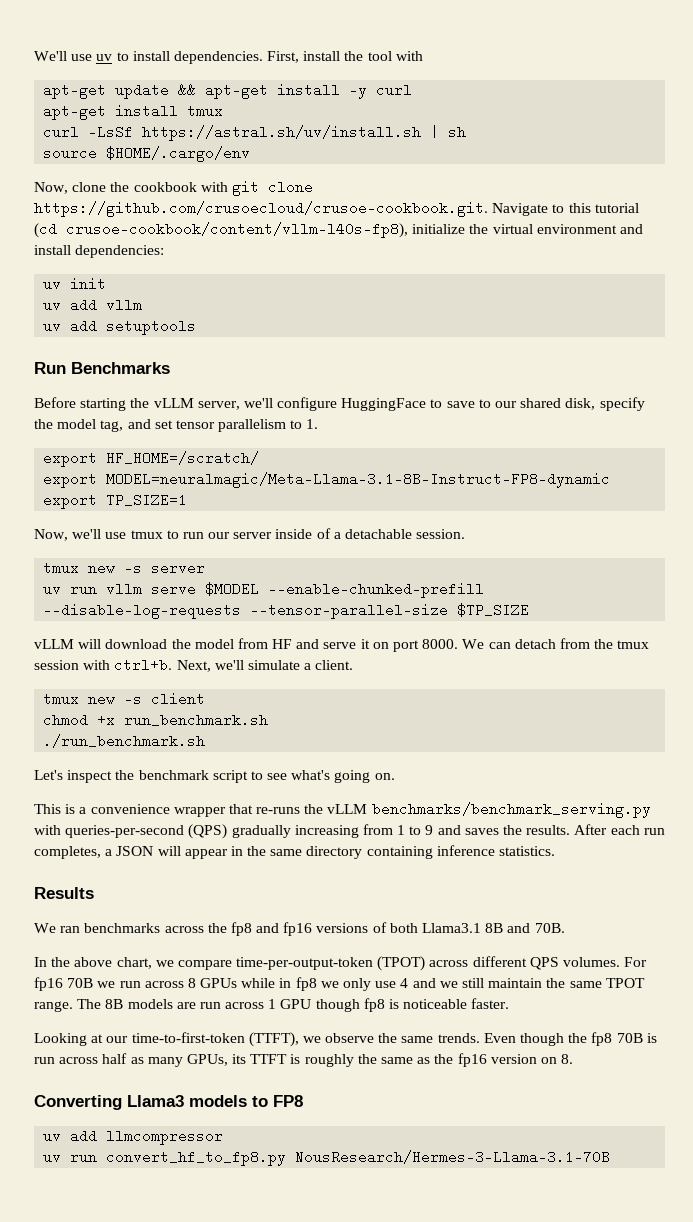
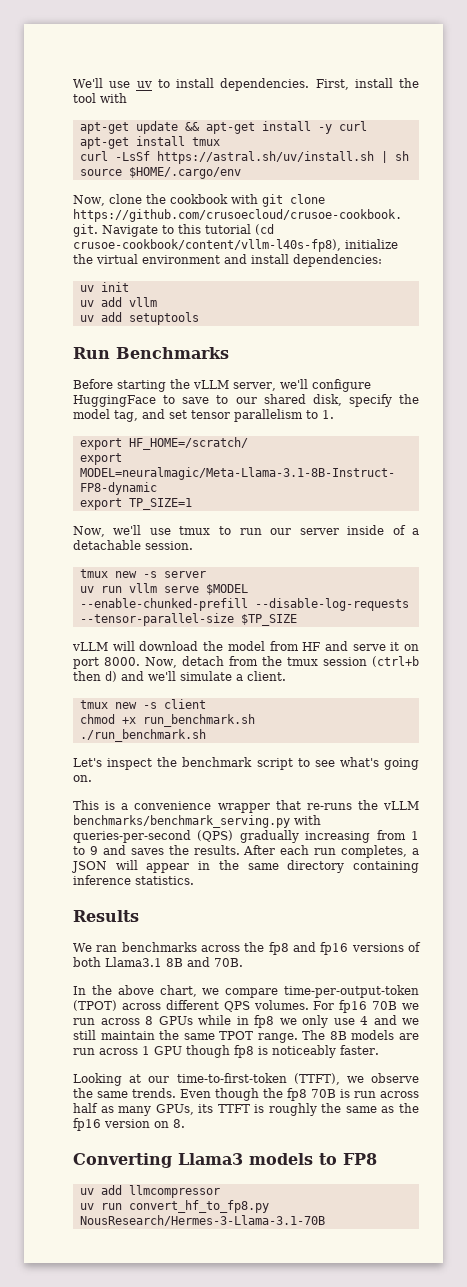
- We can detach from the tmux session with ctrl+b. Next, we'll simulate a client.
+ Now, detach from the tmux session (ctrl+b then d) and we'll simulate a client.
- The 8B models are run across 1 GPU though fp8 is noticeable faster.
+ The 8B models are run across 1 GPU though fp8 is noticeably faster.

